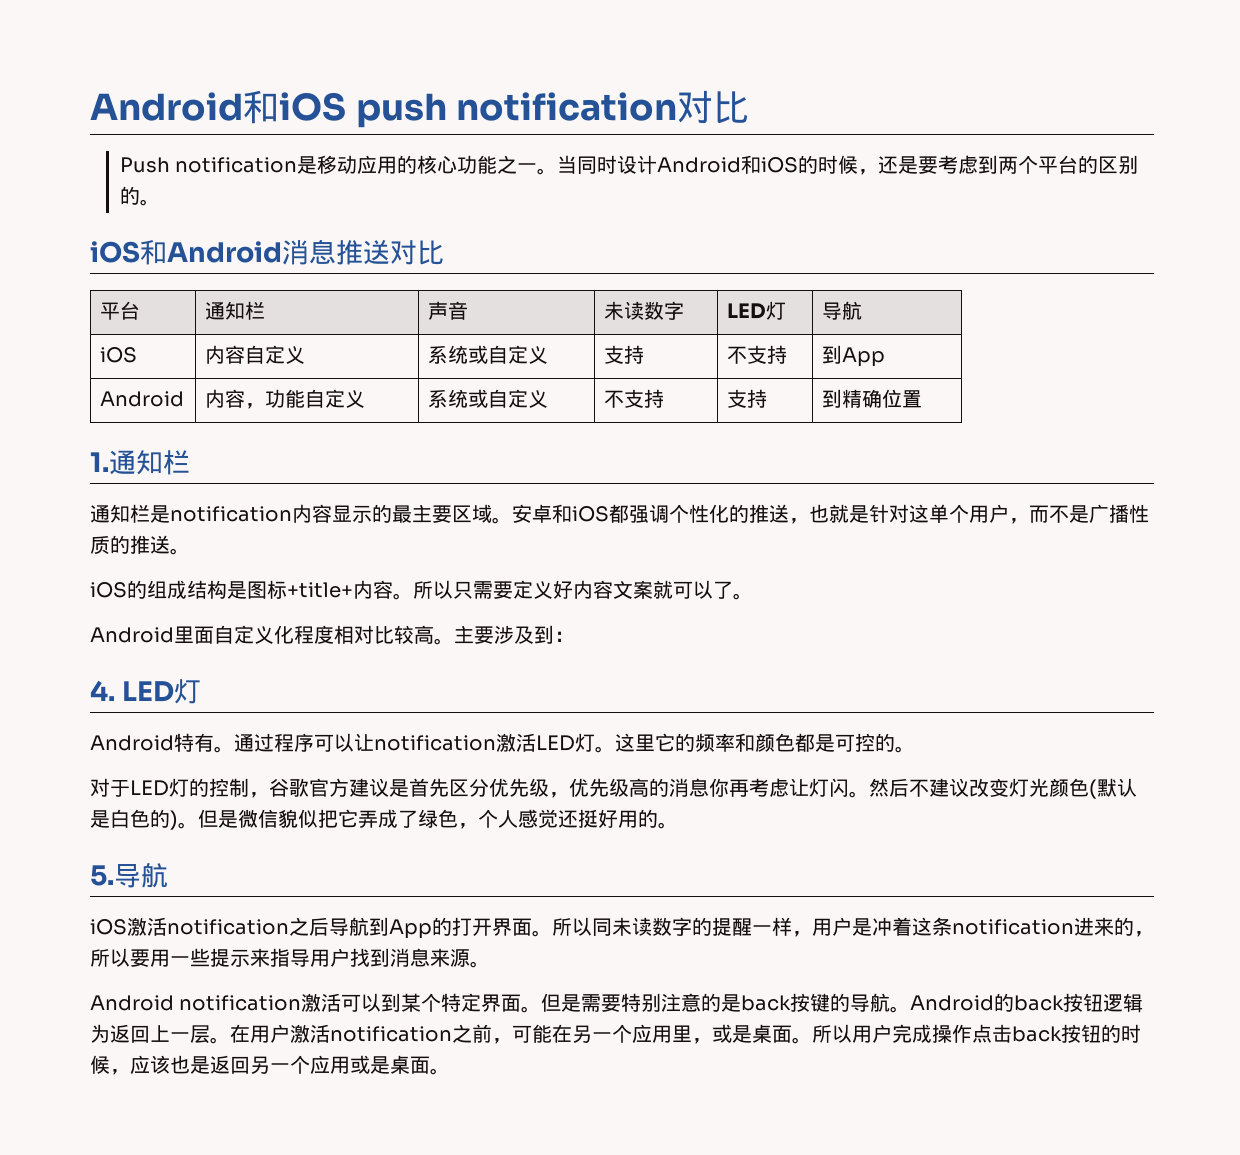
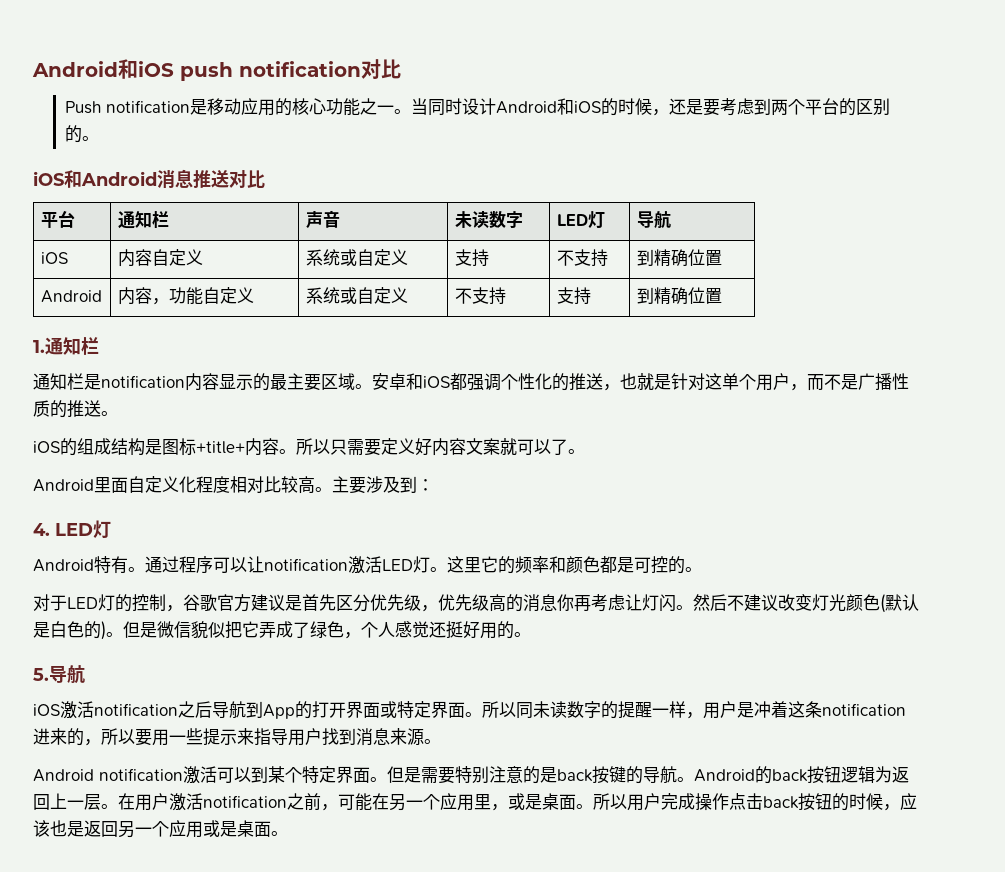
- iOS | 内容自定义 | 系统或自定义 | 支持 | 不支持 | 到App
+ iOS | 内容自定义 | 系统或自定义 | 支持 | 不支持 | 到精确位置
- iOS激活notification之后导航到App的打开界面。
+ iOS激活notification之后导航到App的打开界面或特定界面。

